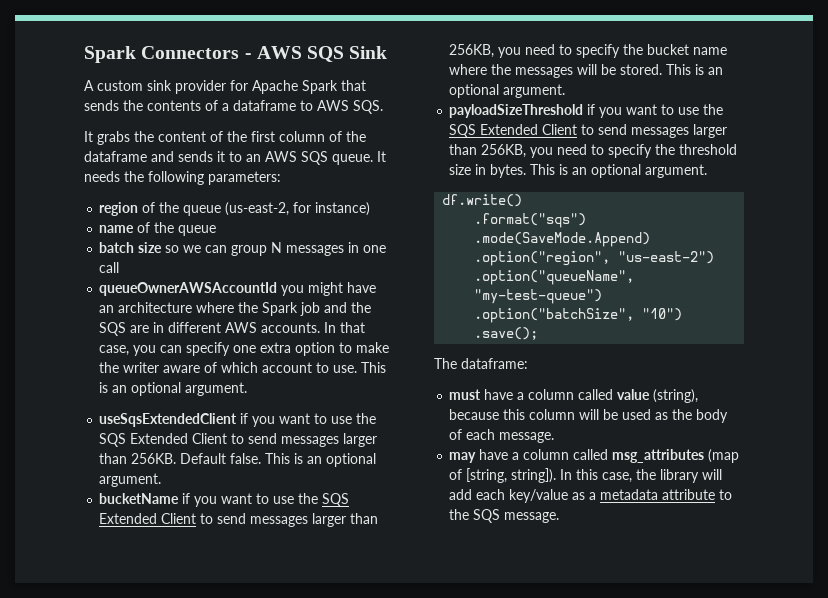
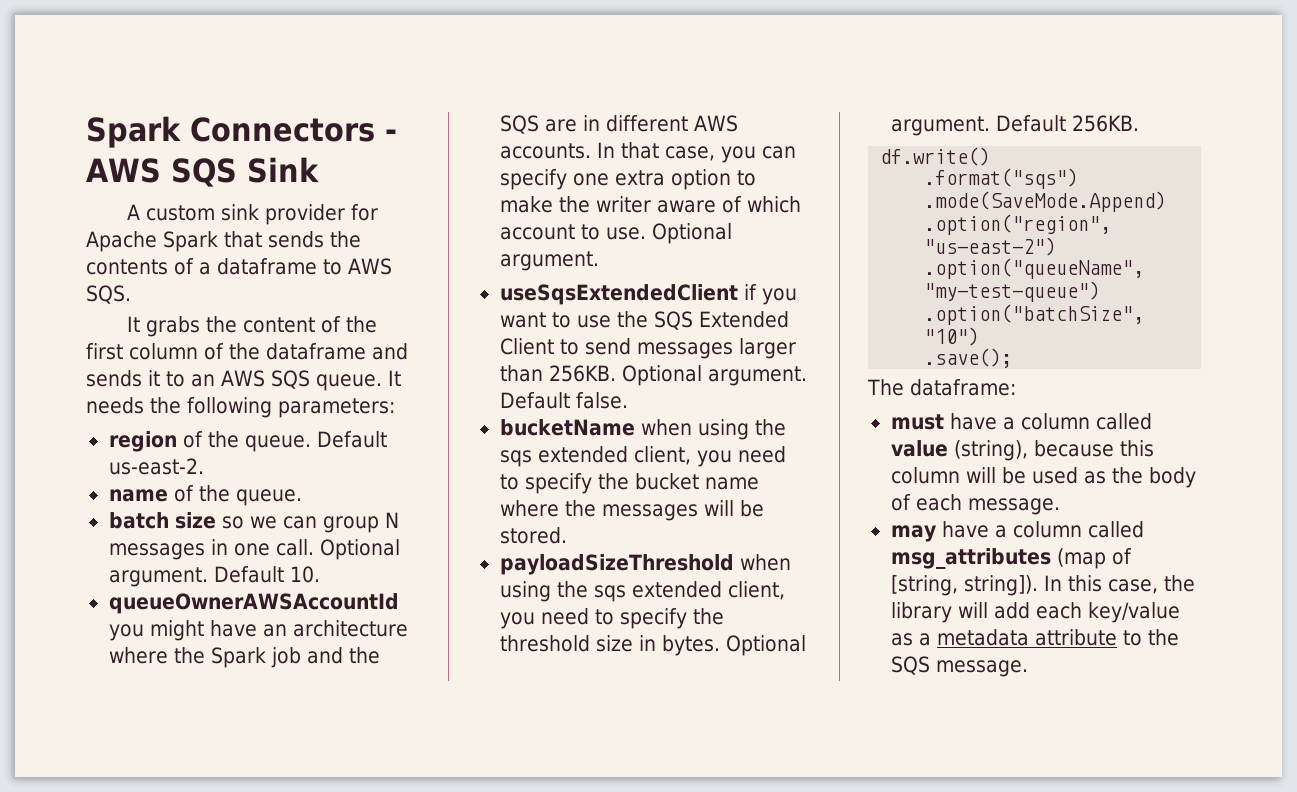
- region of the queue (us-east-2, for instance)
+ region of the queue. Default us-east-2.
- name of the queue
+ name of the queue.
- batch size so we can group N messages in one call
+ batch size so we can group N messages in one call. Optional argument. Default 10.
- In that case, you can specify one extra option to make the writer aware of which account to use. This is an optional argument.
+ In that case, you can specify one extra option to make the writer aware of which account to use. Optional argument.
- useSqsExtendedClient if you want to use the SQS Extended Client to send messages larger than 256KB.
+ useSqsExtendedClient if you want to use the SQS Extended Client to send messages larger than 256KB. Optional argument.
- Default false. This is an optional argument.
- bucketName if you want to use the SQS Extended Client to send messages larger than 256KB, you need to specify the bucket name where the messages will be stored. This is an optional argument.
- payloadSizeThreshold if you want to use the SQS Extended Client to send messages larger than 256KB, you need to specify the threshold size in bytes. This is an optional argument.
+ Default false.
+ bucketName when using the sqs extended client, you need to specify the bucket name where the messages will be stored.
+ payloadSizeThreshold when using the sqs extended client, you need to specify the threshold size in bytes. Optional argument. Default 256KB.

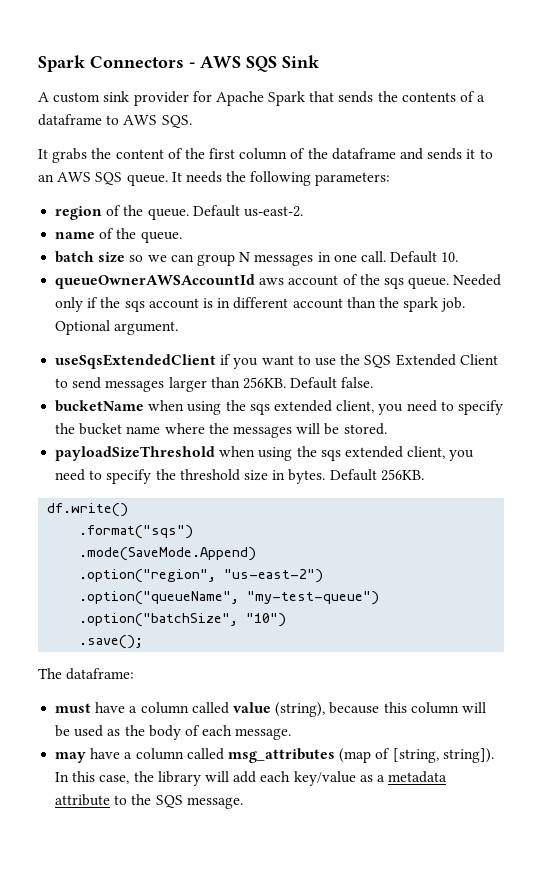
- batch size so we can group N messages in one call. Optional argument.
+ batch size so we can group N messages in one call.
- queueOwnerAWSAccountId you might have an architecture where the Spark job and the SQS are in different AWS accounts. In that case, you can specify one extra option to make the writer aware of which account to use.
+ queueOwnerAWSAccountId aws account of the sqs queue. Needed only if the sqs account is in different account than the spark job.
- useSqsExtendedClient if you want to use the SQS Extended Client to send messages larger than 256KB. Optional argument.
+ useSqsExtendedClient if you want to use the SQS Extended Client to send messages larger than 256KB.
- payloadSizeThreshold when using the sqs extended client, you need to specify the threshold size in bytes. Optional argument.
+ payloadSizeThreshold when using the sqs extended client, you need to specify the threshold size in bytes.

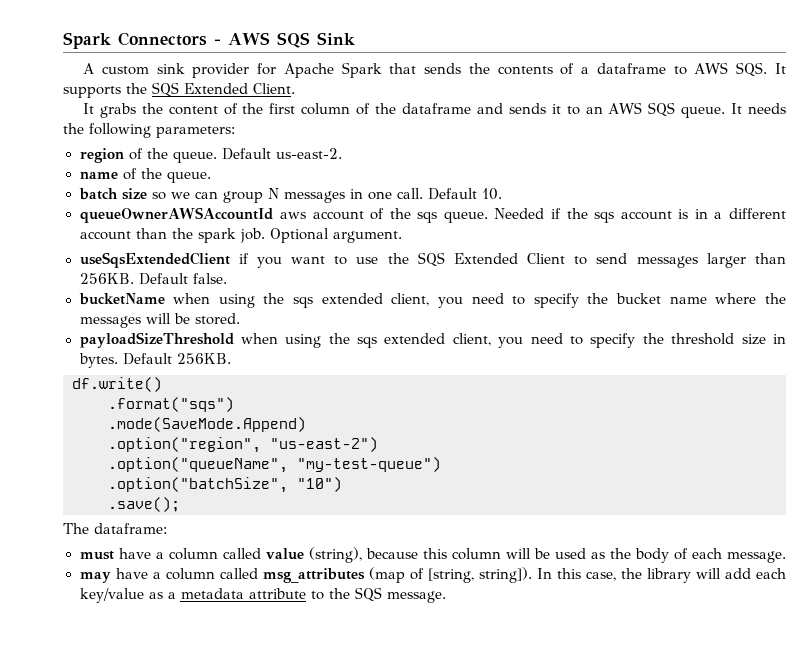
- A custom sink provider for Apache Spark that sends the contents of a dataframe to AWS SQS.
+ A custom sink provider for Apache Spark that sends the contents of a dataframe to AWS SQS. It supports the SQS Extended Client.
- Needed only if the sqs account is in different account than the spark job.
+ Needed if the sqs account is in a different account than the spark job.

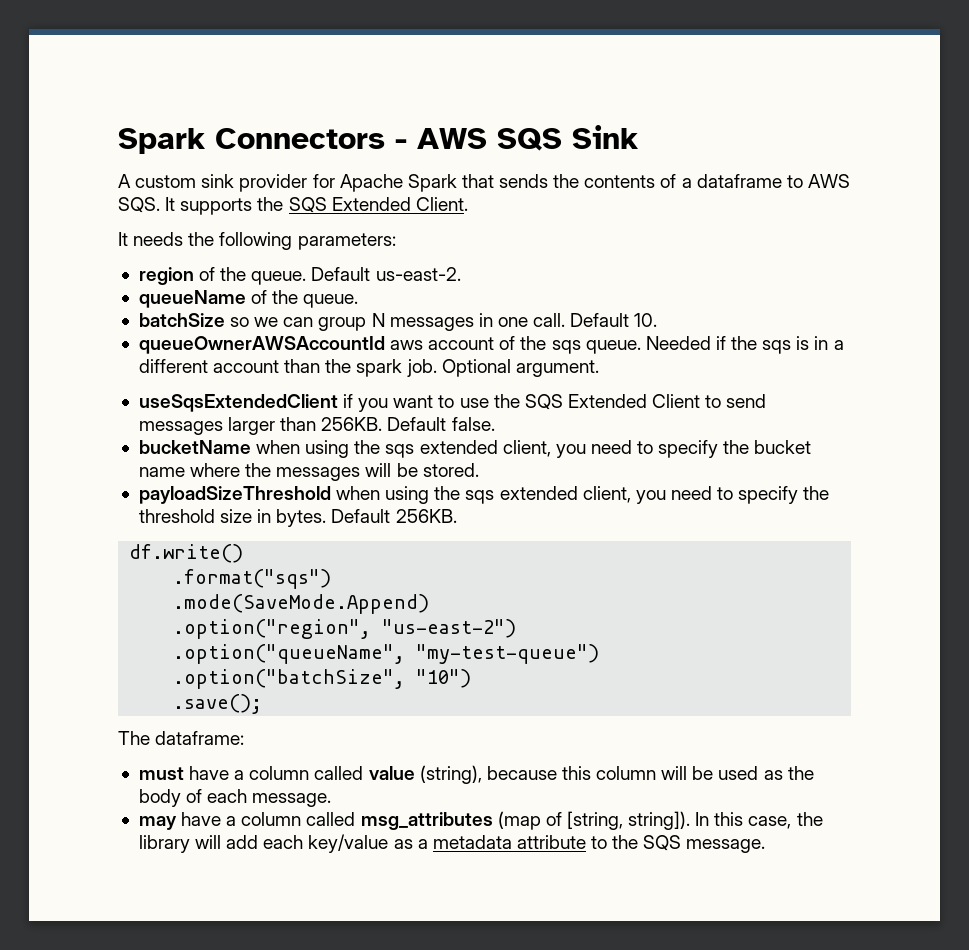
- It grabs the content of the first column of the dataframe and sends it to an AWS SQS queue. It needs the following parameters:
+ It needs the following parameters:
- name of the queue.
+ queueName of the queue.
- batch size so we can group N messages in one call.
+ batchSize so we can group N messages in one call.
- Needed if the sqs account is in a different account than the spark job.
+ Needed if the sqs is in a different account than the spark job.

